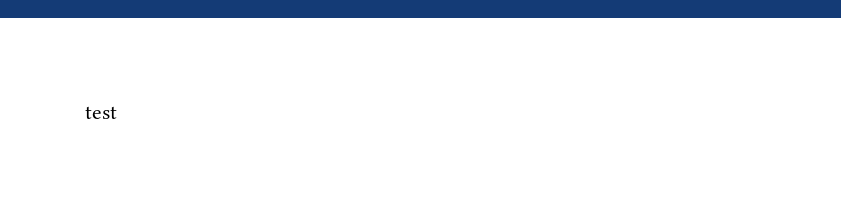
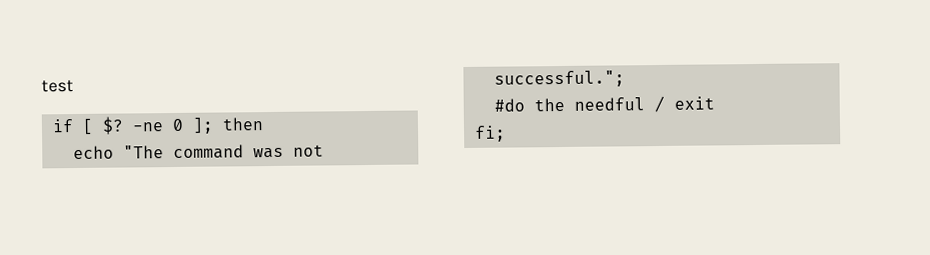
+ if [ $? -ne 0 ]; then
+ echo "The command was not successful.";
+ #do the needful / exit
+ fi;

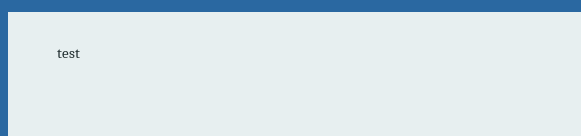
- if [ $? -ne 0 ]; then
- echo "The command was not successful.";
- #do the needful / exit
- fi;

